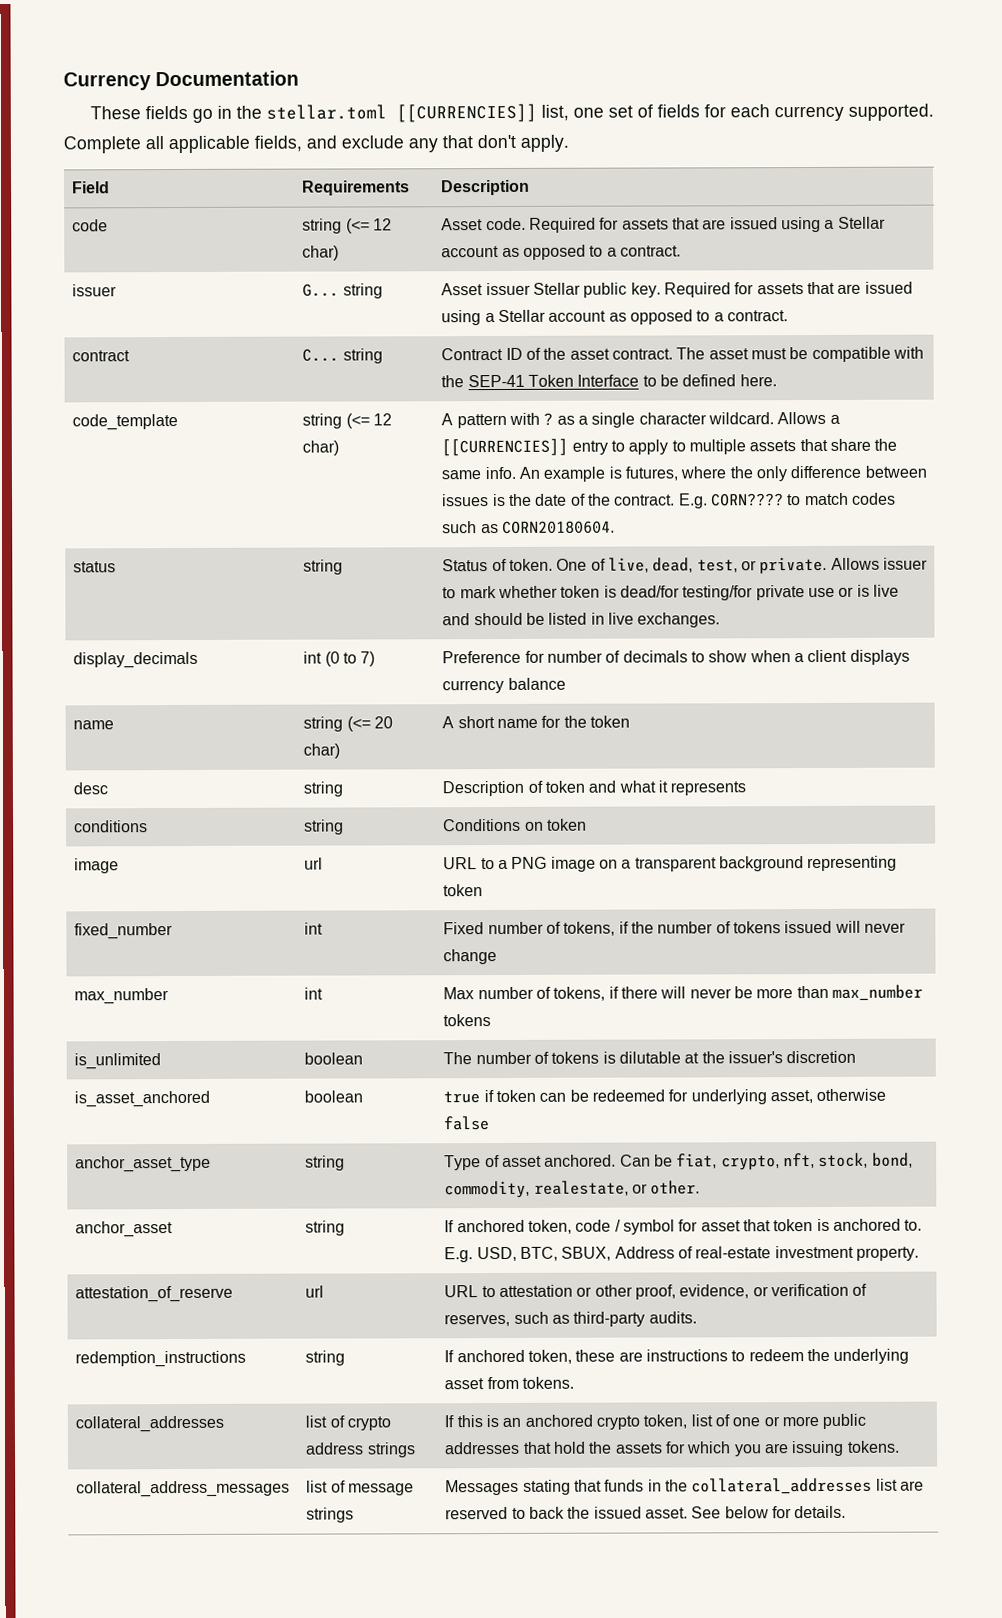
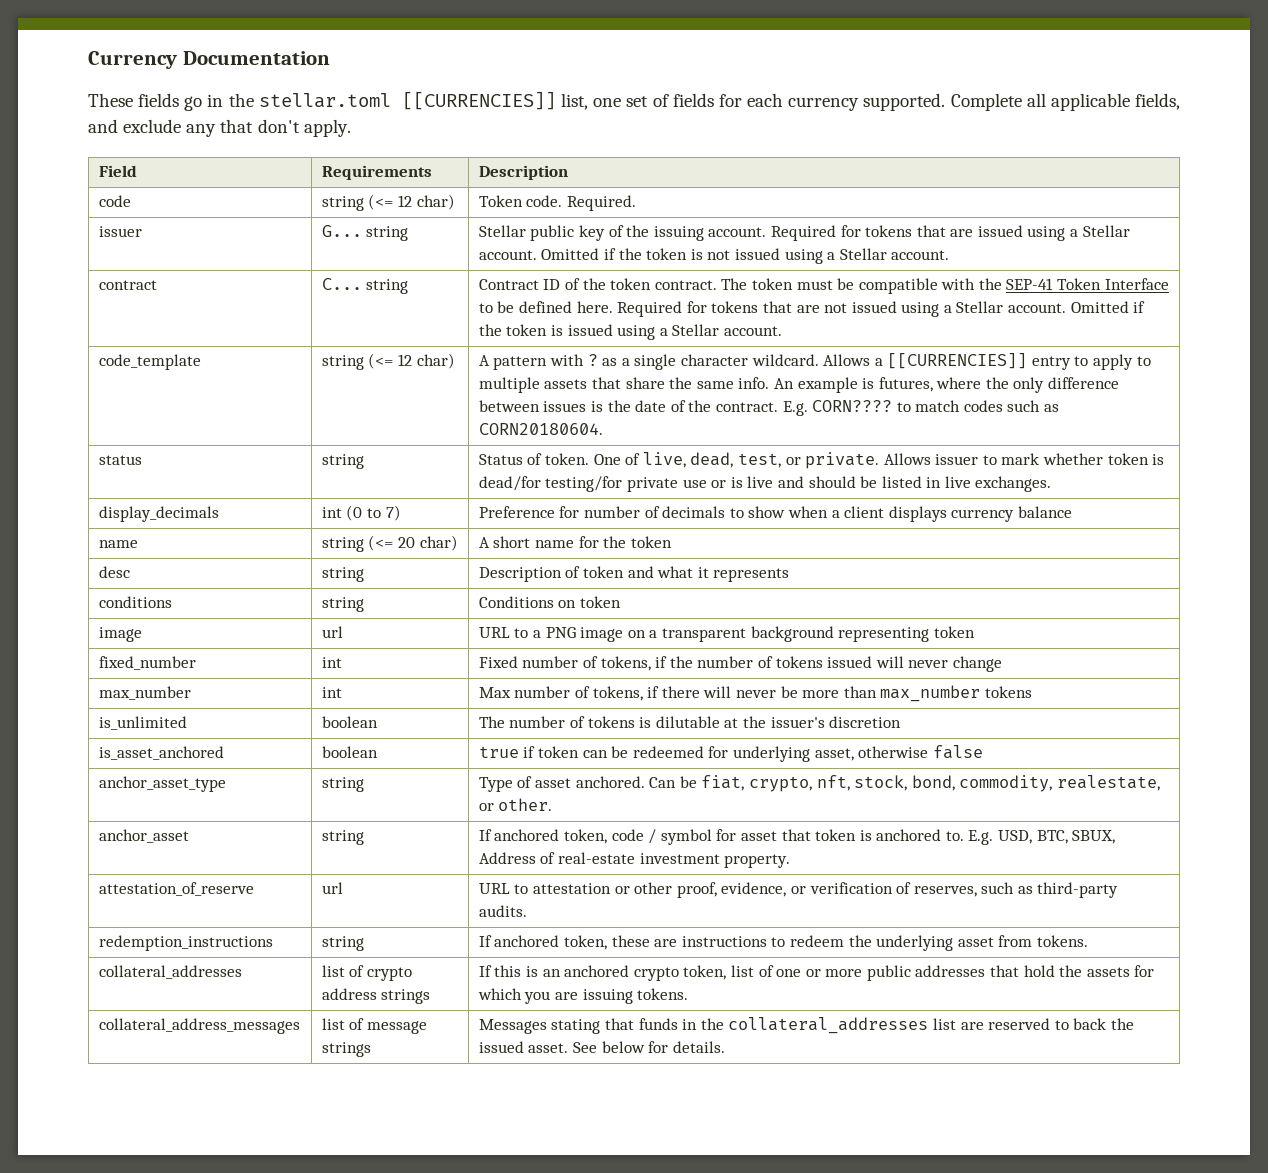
- code | string (<= 12 char) | Asset code. Required for assets that are issued using a Stellar account as opposed to a contract.
- issuer | G... string | Asset issuer Stellar public key. Required for assets that are issued using a Stellar account as opposed to a contract.
+ code | string (<= 12 char) | Token code. Required.
+ issuer | G... string | Stellar public key of the issuing account. Required for tokens that are issued using a Stellar account. Omitted if the token is not issued using a Stellar account.
- Contract ID of the asset contract.
+ Contract ID of the token contract.
- The asset must be compatible with the SEP-41 Token Interface to be defined here.
+ The token must be compatible with the SEP-41 Token Interface to be defined here. Required for tokens that are not issued using a Stellar account. Omitted if the token is issued using a Stellar account.

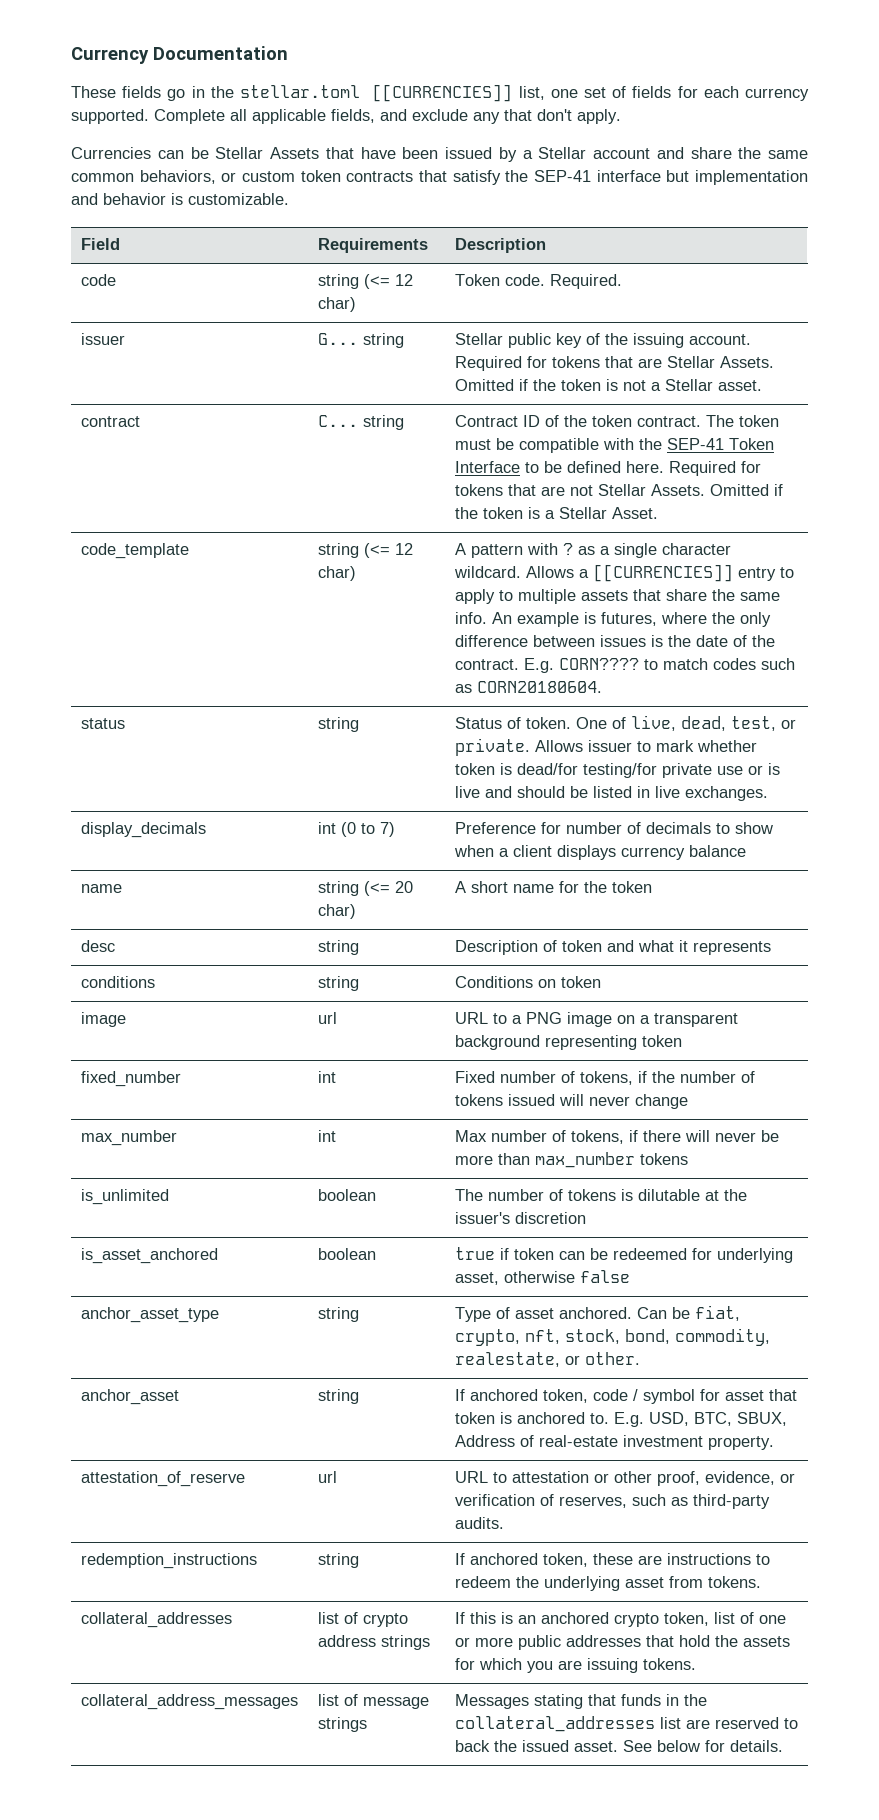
+ Currencies can be Stellar Assets that have been issued by a Stellar account and share the same common behaviors, or custom token contracts that satisfy the SEP-41 interface but implementation and behavior is customizable.
- issuer | G... string | Stellar public key of the issuing account. Required for tokens that are issued using a Stellar account. Omitted if the token is not issued using a Stellar account.
+ issuer | G... string | Stellar public key of the issuing account. Required for tokens that are Stellar Assets. Omitted if the token is not a Stellar asset.
- Required for tokens that are not issued using a Stellar account. Omitted if the token is issued using a Stellar account.
+ Required for tokens that are not Stellar Assets. Omitted if the token is a Stellar Asset.

